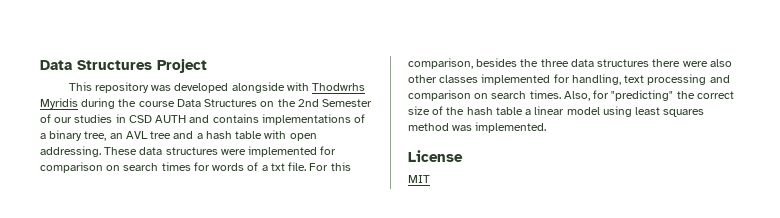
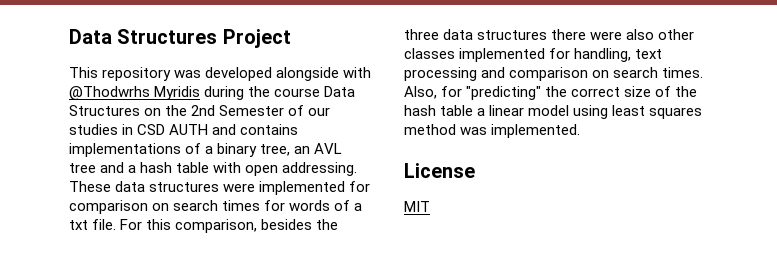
- This repository was developed alongside with Thodwrhs Myridis during the course Data Structures on the 2nd Semester of our studies in CSD AUTH and contains implementations of a binary tree, an AVL tree and a hash table with open addressing.
+ This repository was developed alongside with @Thodwrhs Myridis during the course Data Structures on the 2nd Semester of our studies in CSD AUTH and contains implementations of a binary tree, an AVL tree and a hash table with open addressing.

